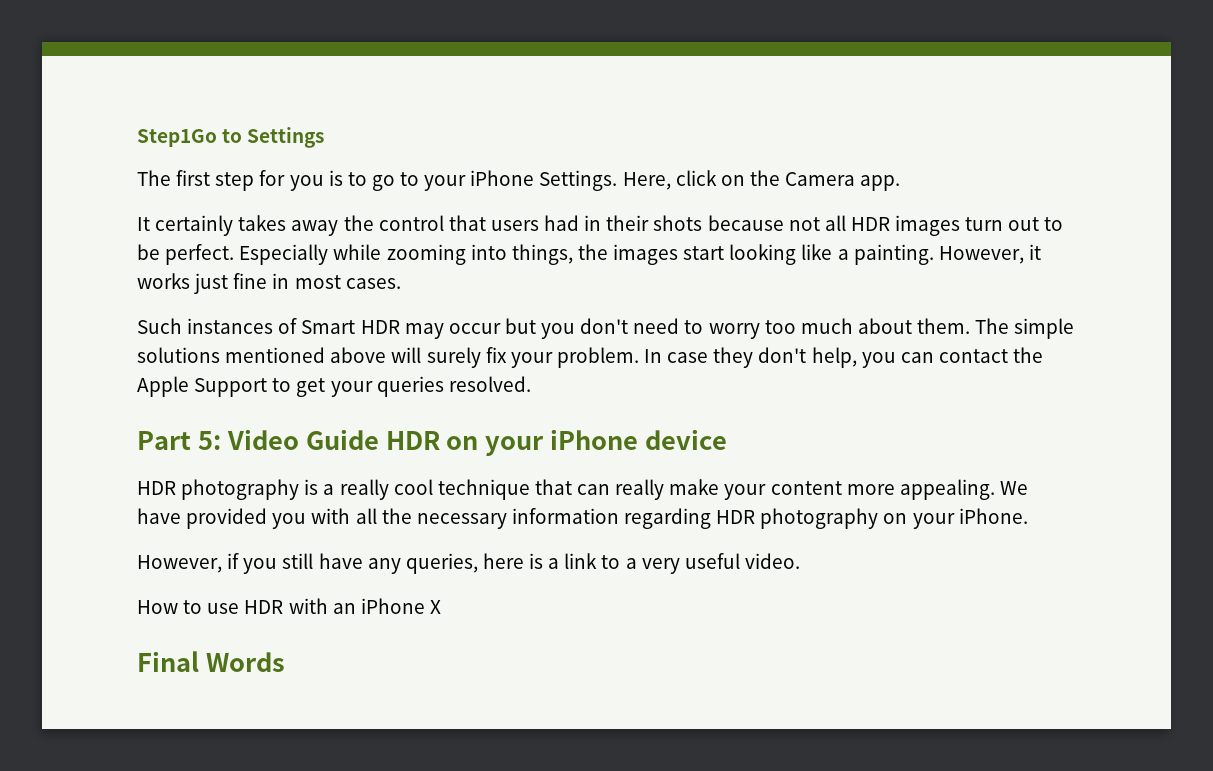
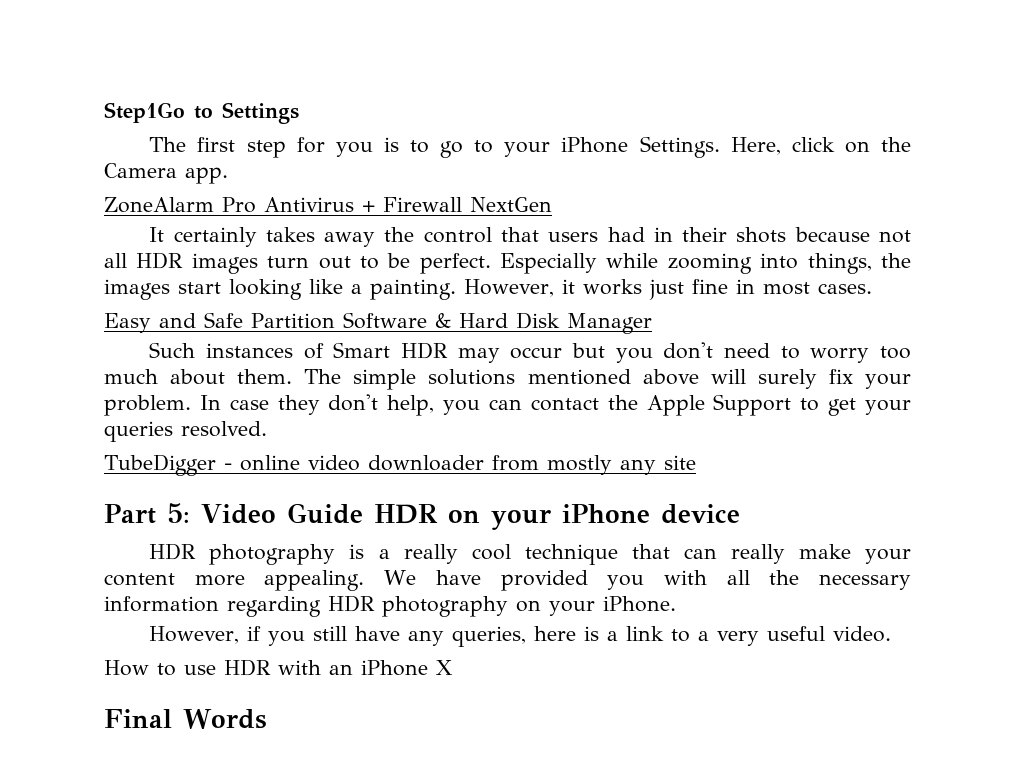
+ ZoneAlarm Pro Antivirus + Firewall NextGen
+ Easy and Safe Partition Software & Hard Disk Manager
+ TubeDigger - online video downloader from mostly any site

